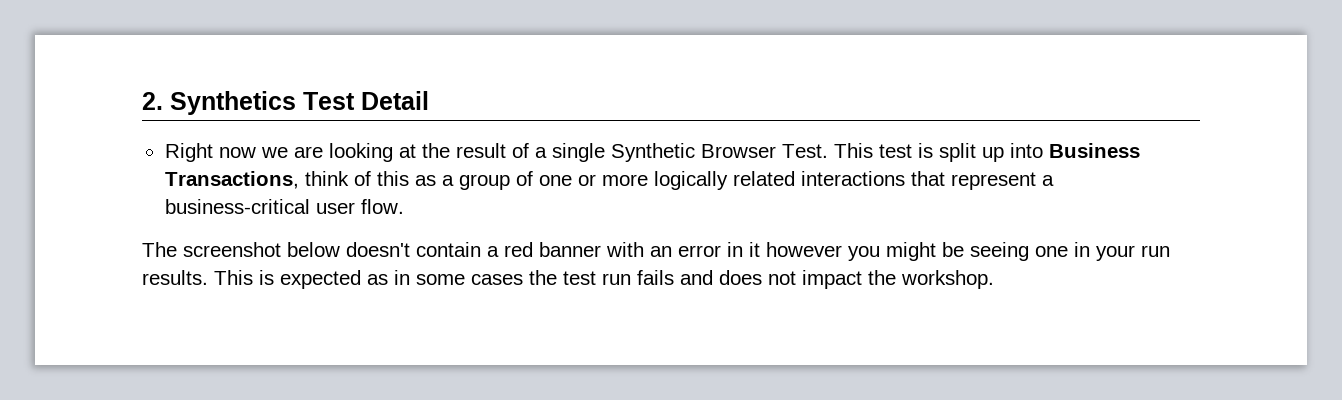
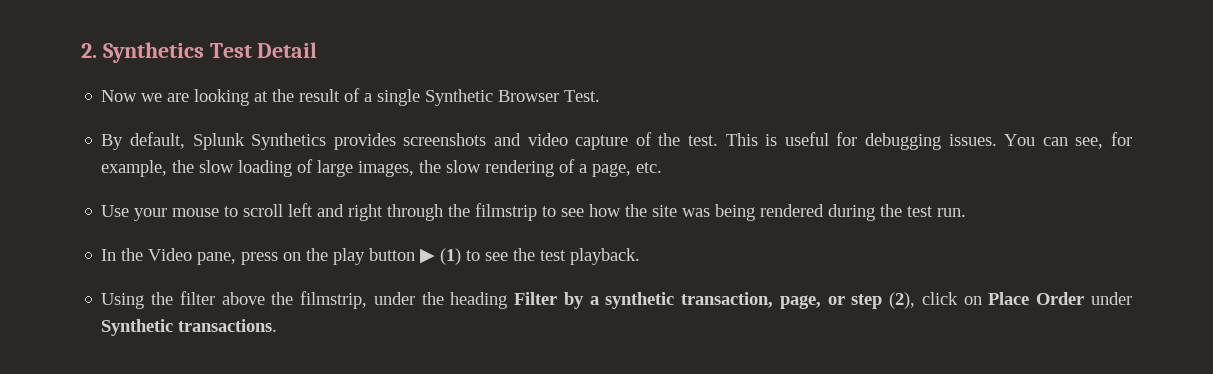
- Right now we are looking at the result of a single Synthetic Browser Test. This test is split up into Business Transactions, think of this as a group of one or more logically related interactions that represent a business-critical user flow.
- The screenshot below doesn't contain a red banner with an error in it however you might be seeing one in your run results. This is expected as in some cases the test run fails and does not impact the workshop.
+ Now we are looking at the result of a single Synthetic Browser Test.
+ By default, Splunk Synthetics provides screenshots and video capture of the test. This is useful for debugging issues. You can see, for example, the slow loading of large images, the slow rendering of a page, etc.
+ Use your mouse to scroll left and right through the filmstrip to see how the site was being rendered during the test run.
+ In the Video pane, press on the play button ▶ (1) to see the test playback.
+ Using the filter above the filmstrip, under the heading Filter by a synthetic transaction, page, or step (2), click on Place Order under Synthetic transactions.

